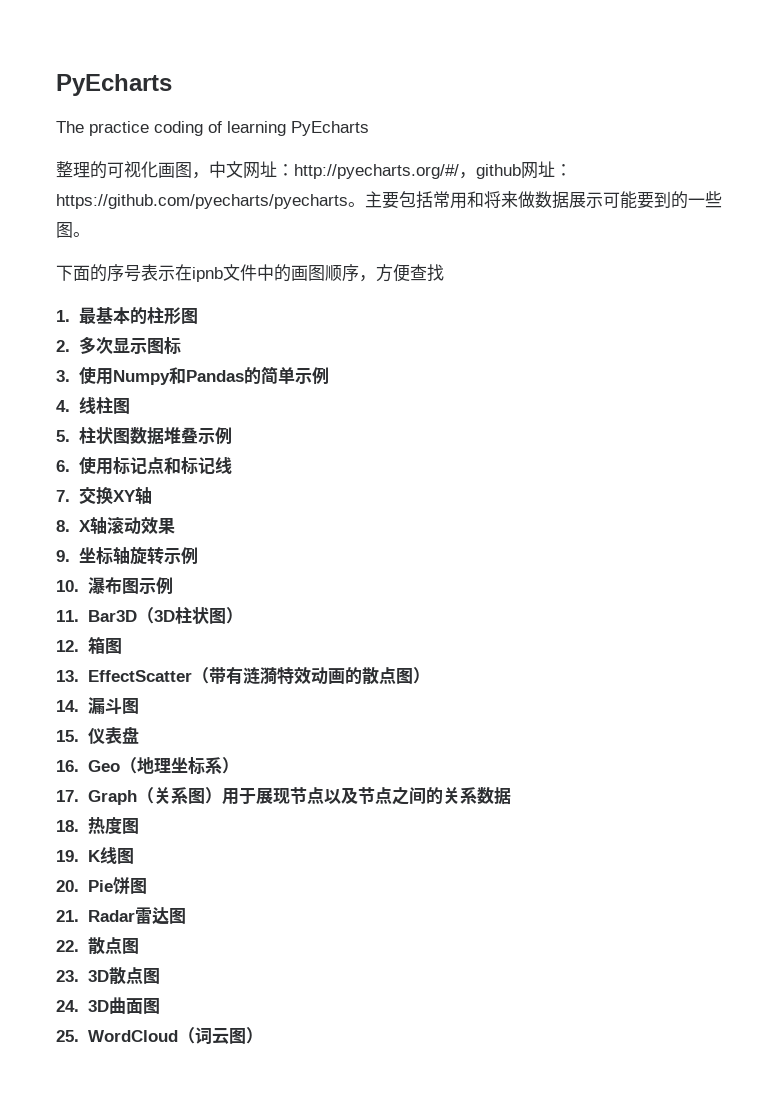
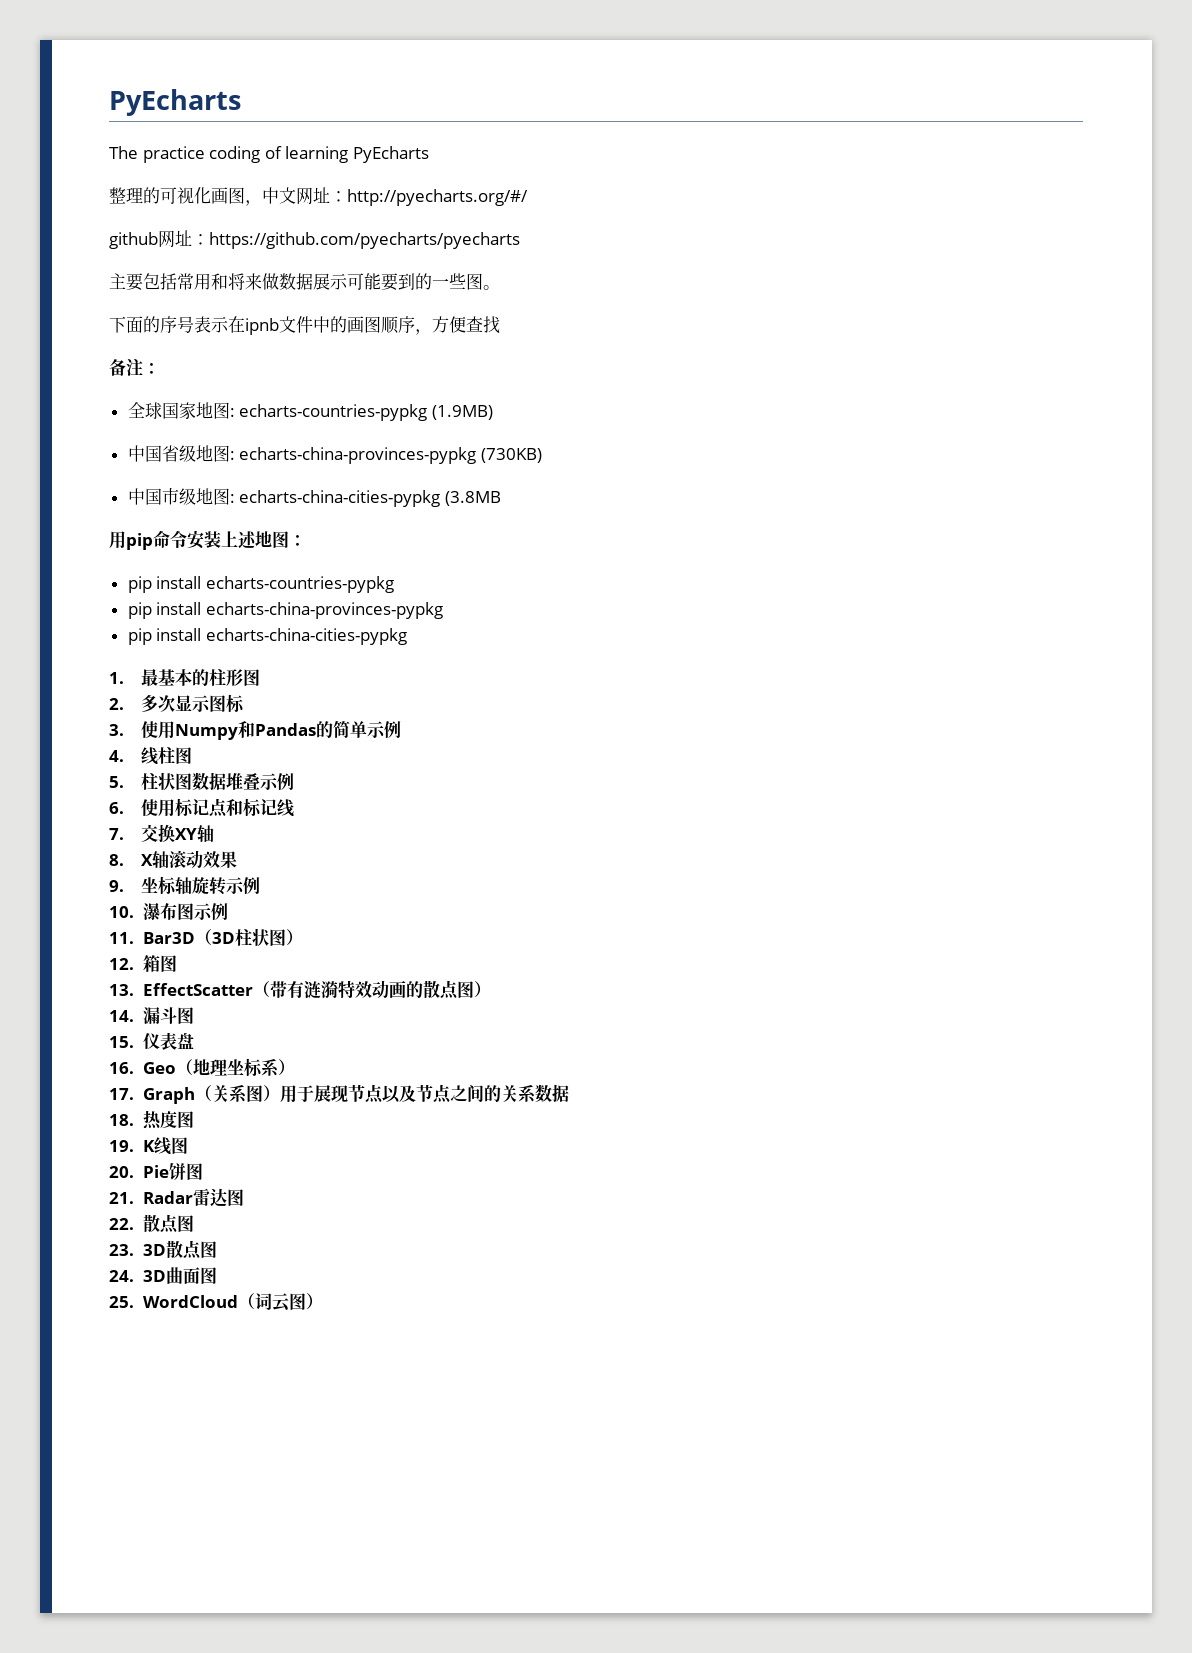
- 整理的可视化画图，中文网址：http://pyecharts.org/#/，github网址：https://github.com/pyecharts/pyecharts。主要包括常用和将来做数据展示可能要到的一些图。
+ 整理的可视化画图，中文网址：http://pyecharts.org/#/
+ github网址：https://github.com/pyecharts/pyecharts
+ 主要包括常用和将来做数据展示可能要到的一些图。
+ 备注：
+ 全球国家地图: echarts-countries-pypkg (1.9MB)
+ 中国省级地图: echarts-china-provinces-pypkg (730KB)
+ 中国市级地图: echarts-china-cities-pypkg (3.8MB
+ 用pip命令安装上述地图：
+ pip install echarts-countries-pypkg
+ pip install echarts-china-provinces-pypkg
+ pip install echarts-china-cities-pypkg

